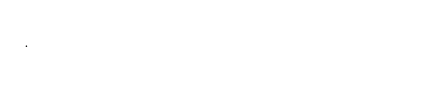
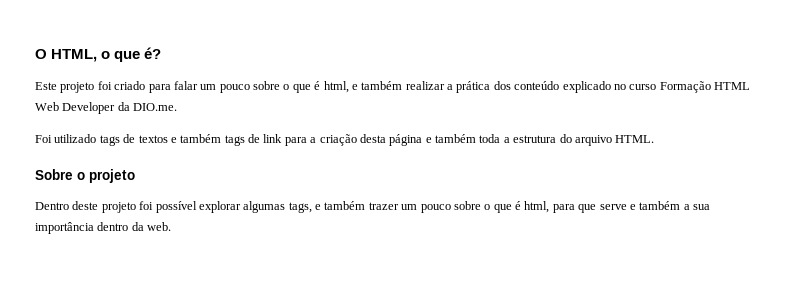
- .
+ O HTML, o que é?
+ Este projeto foi criado para falar um pouco sobre o que é html, e também realizar a prática dos conteúdo explicado no curso Formação HTML Web Developer da DIO.me.
+ Foi utilizado tags de textos e também tags de link para a criação desta página e também toda a estrutura do arquivo HTML.
+ Sobre o projeto
+ Dentro deste projeto foi possível explorar algumas tags, e também trazer um pouco sobre o que é html, para que serve e também a sua importância dentro da web.

